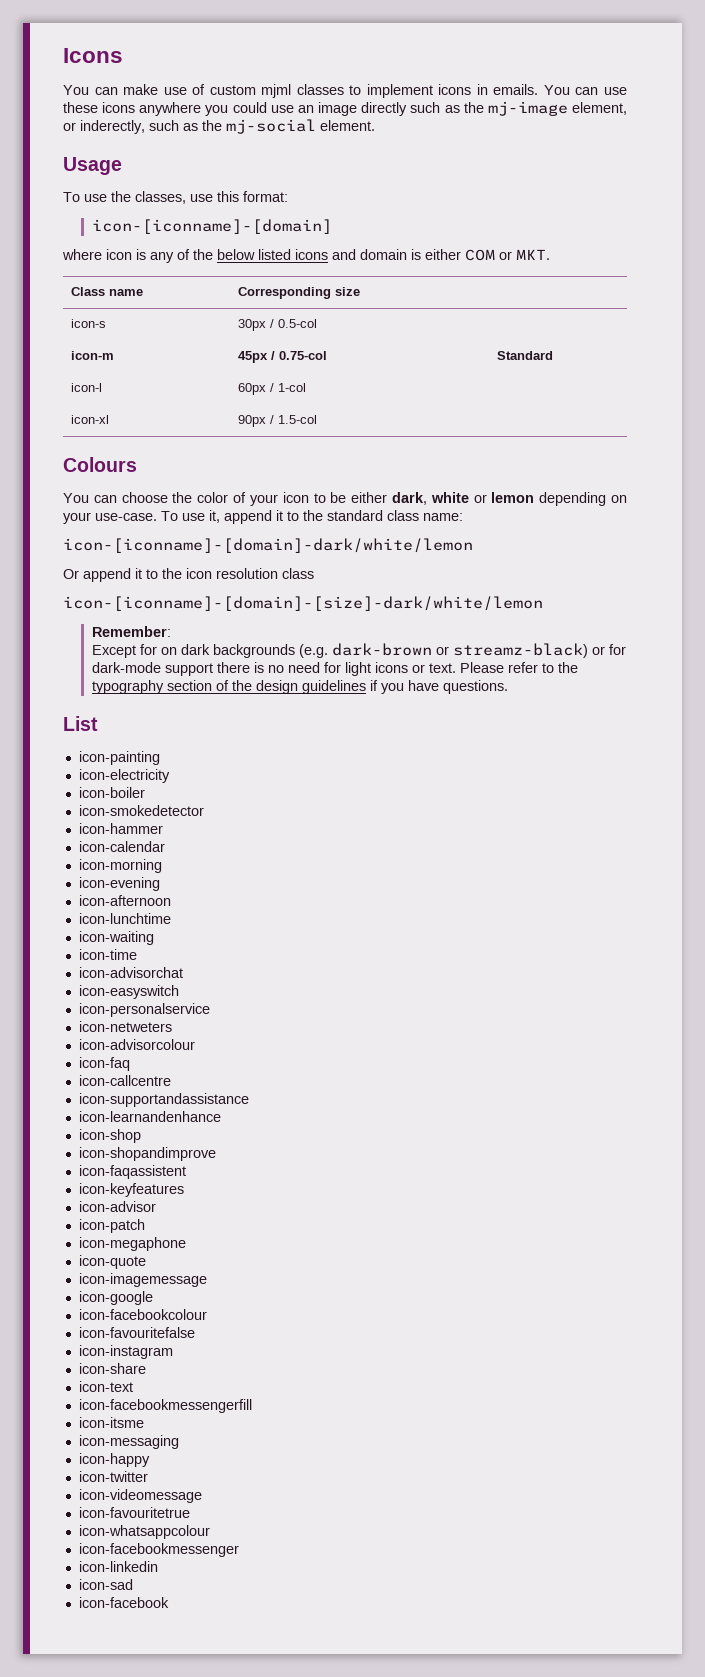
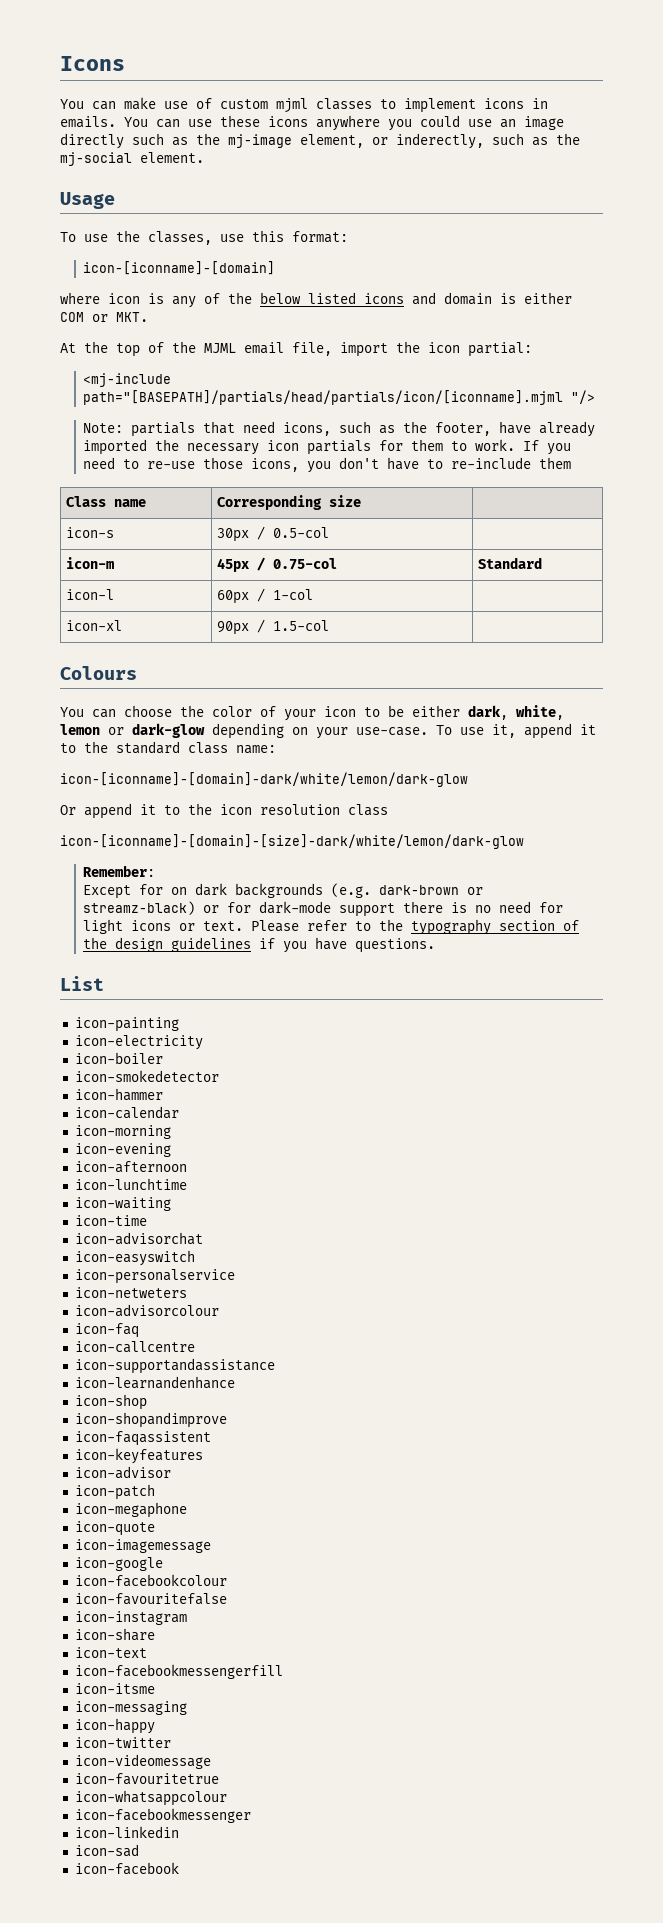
+ At the top of the MJML email file, import the icon partial:
+ <mj-include path="[BASEPATH]/partials/head/partials/icon/[iconname].mjml "/>
+ Note: partials that need icons, such as the footer, have already imported the necessary icon partials for them to work. If you need to re-use those icons, you don't have to re-include them
- You can choose the color of your icon to be either dark, white or lemon depending on your use-case.
+ You can choose the color of your icon to be either dark, white, lemon or dark-glow depending on your use-case.
- icon-[iconname]-[domain]-dark/white/lemon
+ icon-[iconname]-[domain]-dark/white/lemon/dark-glow
- icon-[iconname]-[domain]-[size]-dark/white/lemon
+ icon-[iconname]-[domain]-[size]-dark/white/lemon/dark-glow

